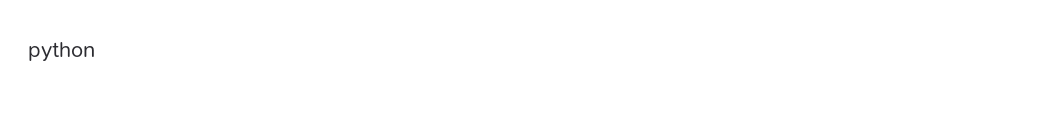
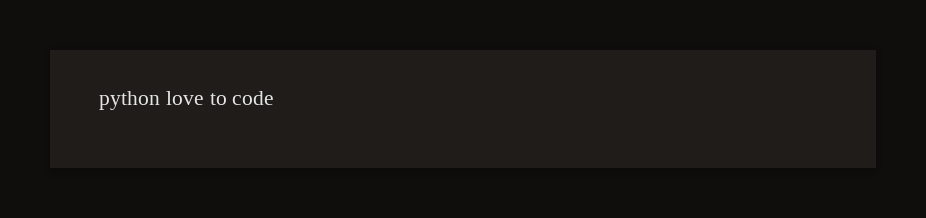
- python
+ python love to code

